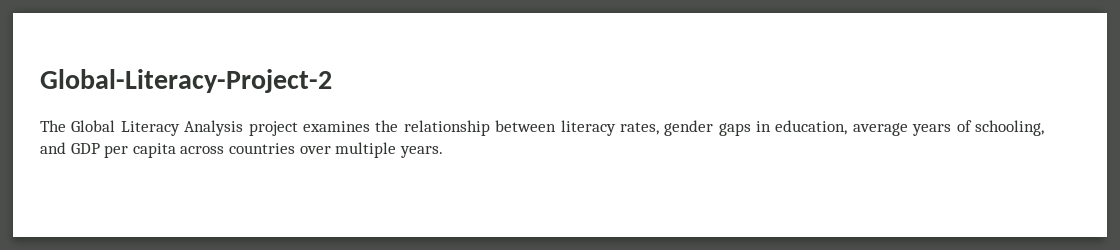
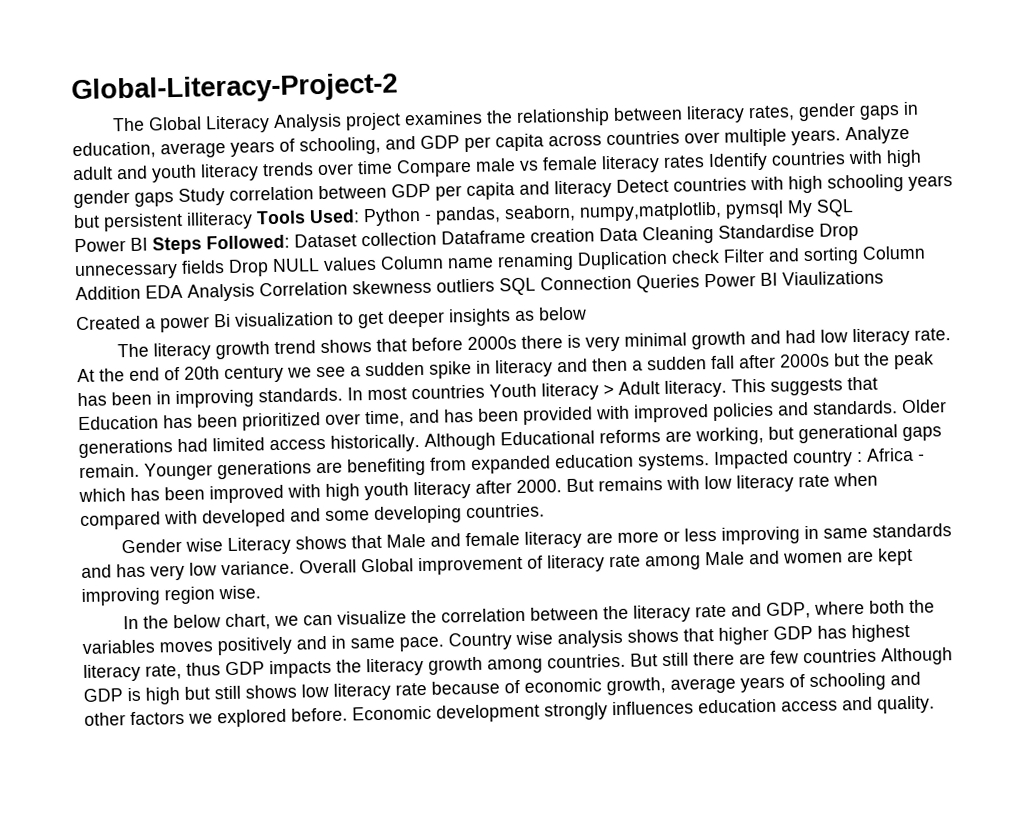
+ Analyze adult and youth literacy trends over time Compare male vs female literacy rates Identify countries with high gender gaps Study correlation between GDP per capita and literacy Detect countries with high schooling years but persistent illiteracy Tools Used: Python - pandas, seaborn, numpy,matplotlib, pymsql My SQL
+ Power BI Steps Followed: Dataset collection Dataframe creation Data Cleaning Standardise Drop unnecessary fields Drop NULL values Column name renaming Duplication check Filter and sorting Column Addition EDA Analysis Correlation skewness outliers SQL Connection Queries Power BI Viaulizations
+ Created a power Bi visualization to get deeper insights as below
+ The literacy growth trend shows that before 2000s there is very minimal growth and had low literacy rate. At the end of 20th century we see a sudden spike in literacy and then a sudden fall after 2000s but the peak has been in improving standards. In most countries Youth literacy > Adult literacy. This suggests that Education has been prioritized over time, and has been provided with improved policies and standards. Older generations had limited access historically. Although Educational reforms are working, but generational gaps remain. Younger generations are benefiting from expanded education systems. Impacted country : Africa - which has been improved with high youth literacy after 2000. But remains with low literacy rate when compared with developed and some developing countries.
+ Gender wise Literacy shows that Male and female literacy are more or less improving in same standards and has very low variance. Overall Global improvement of literacy rate among Male and women are kept improving region wise.
+ In the below chart, we can visualize the correlation between the literacy rate and GDP, where both the variables moves positively and in same pace. Country wise analysis shows that higher GDP has highest literacy rate, thus GDP impacts the literacy growth among countries. But still there are few countries Although GDP is high but still shows low literacy rate because of economic growth, average years of schooling and other factors we explored before. Economic development strongly influences education access and quality.

